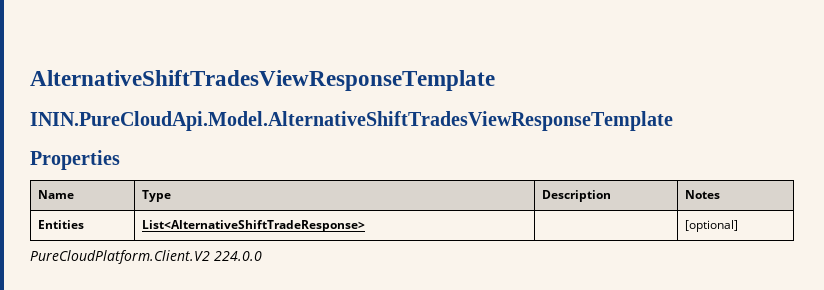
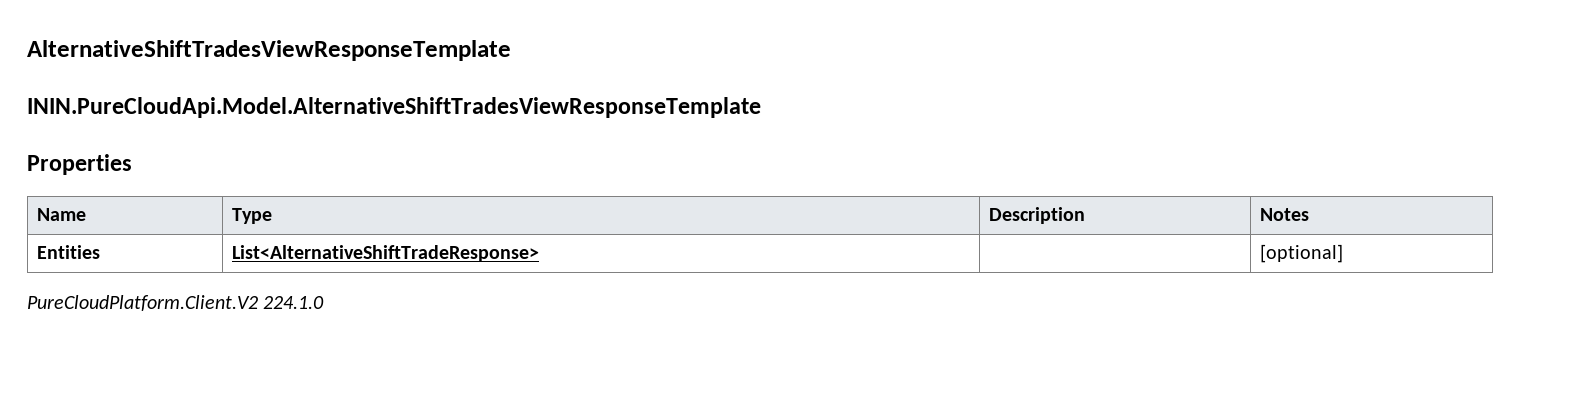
- PureCloudPlatform.Client.V2 224.0.0
+ PureCloudPlatform.Client.V2 224.1.0

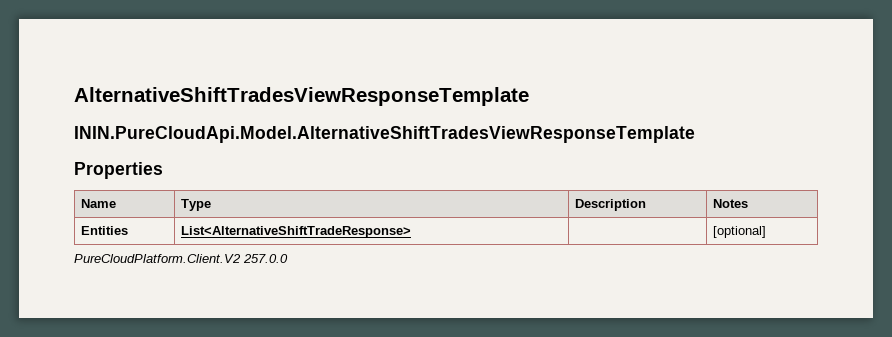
- PureCloudPlatform.Client.V2 224.1.0
+ PureCloudPlatform.Client.V2 257.0.0

